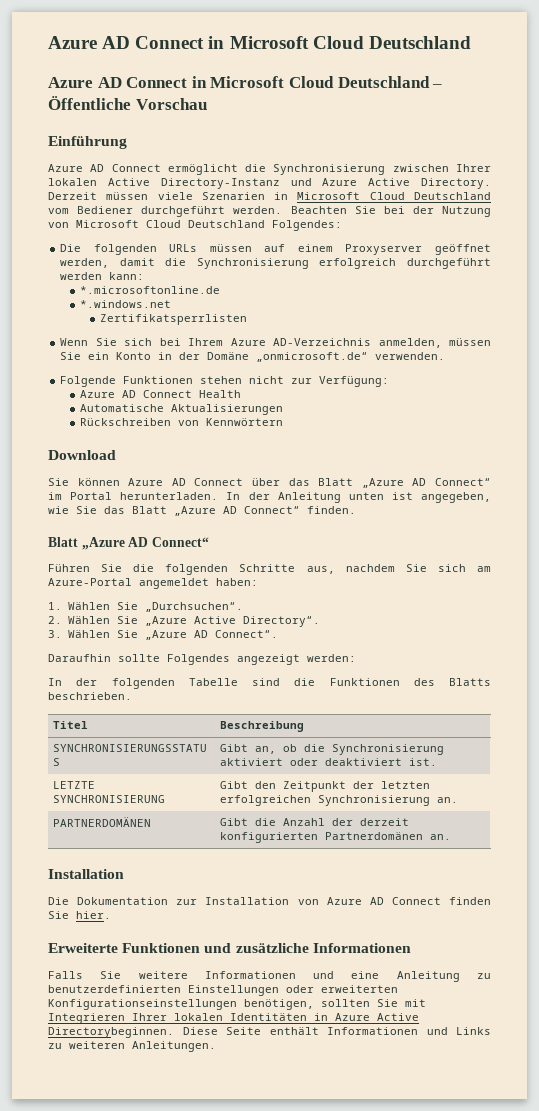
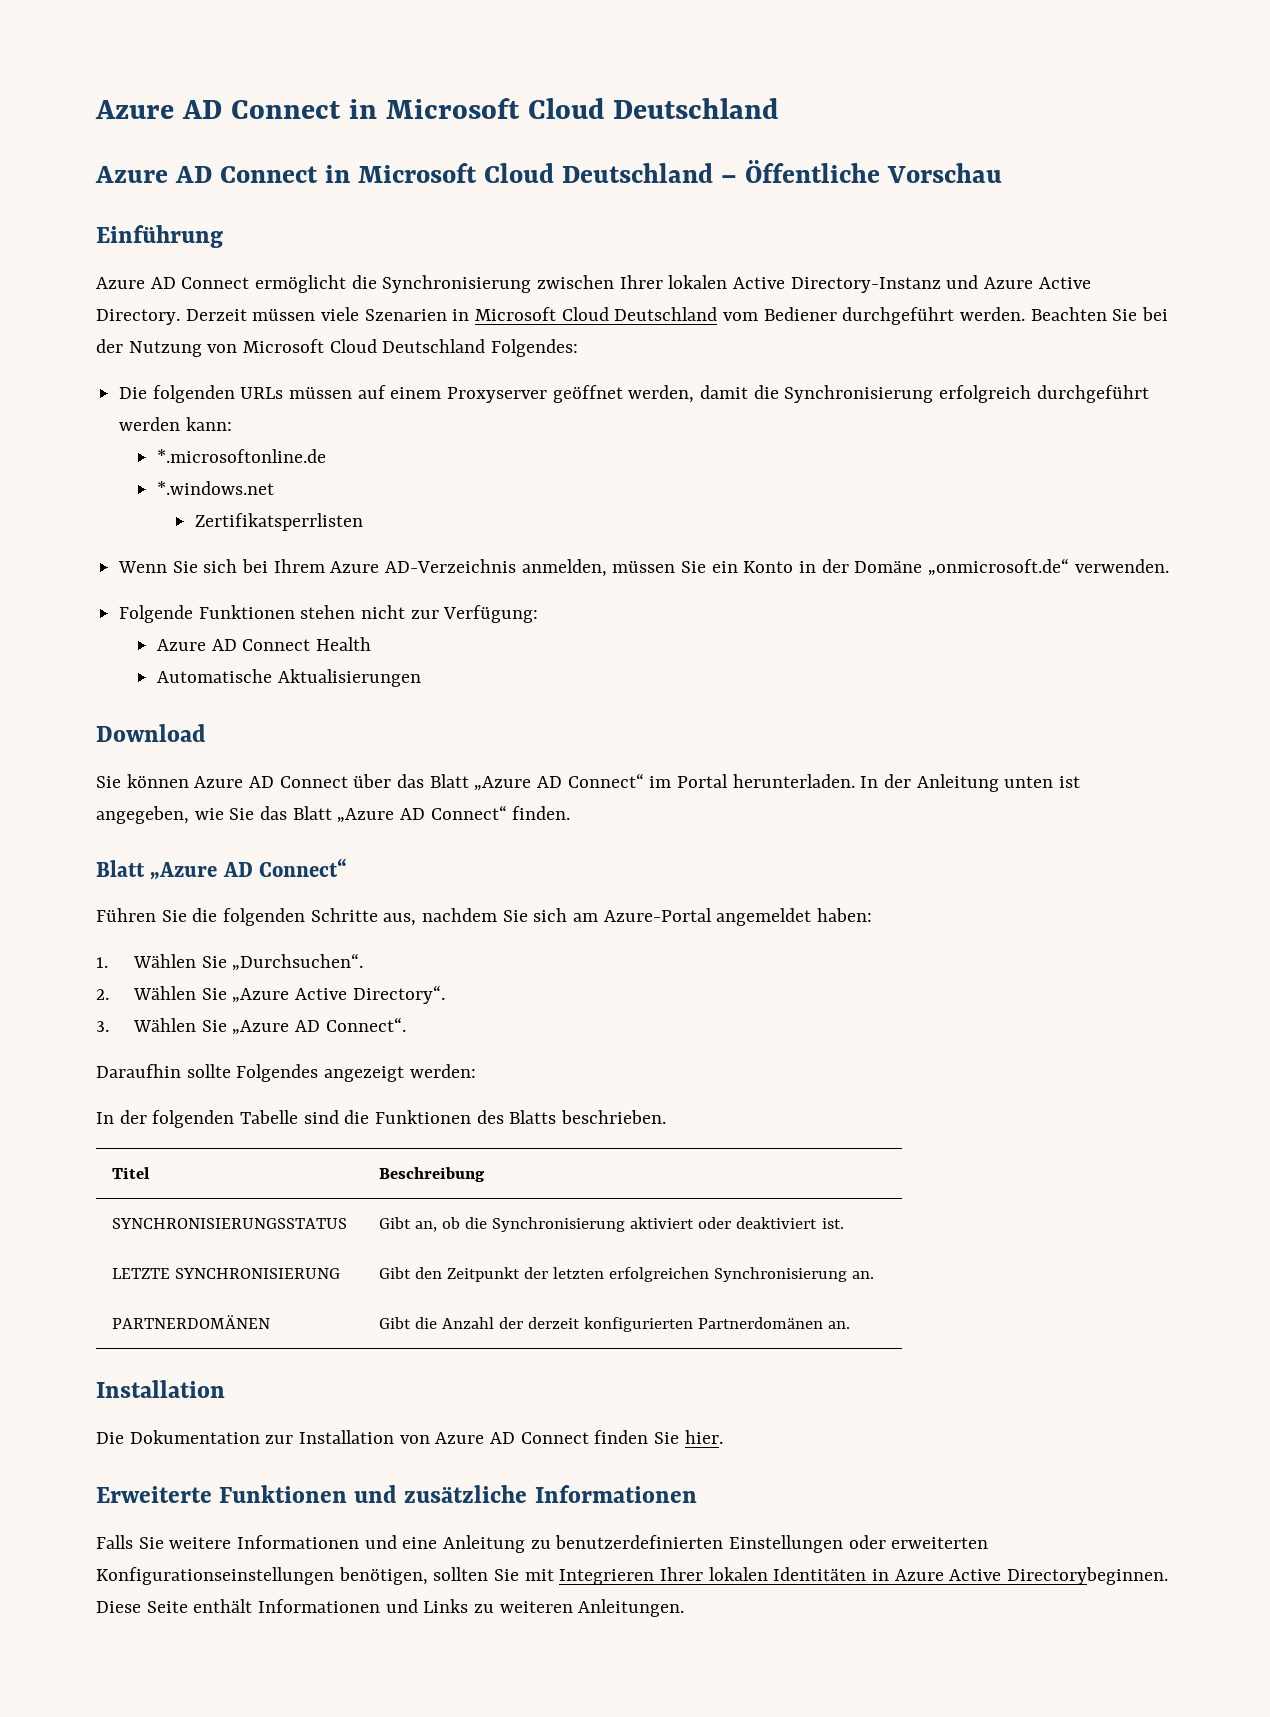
- Rückschreiben von Kennwörtern

